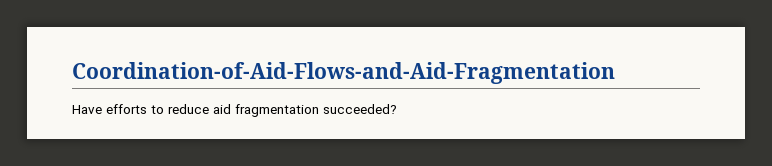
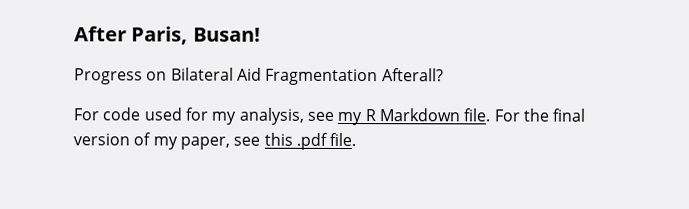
- Coordination-of-Aid-Flows-and-Aid-Fragmentation
- Have efforts to reduce aid fragmentation succeeded?
+ After Paris, Busan!
+ Progress on Bilateral Aid Fragmentation Afterall?
+ For code used for my analysis, see my R Markdown file. For the final version of my paper, see this .pdf file.

